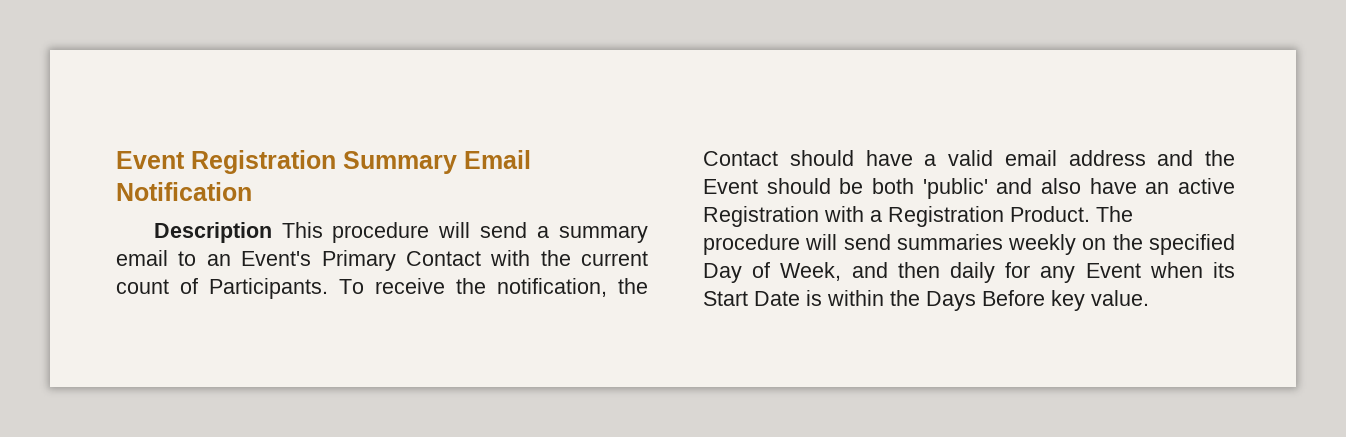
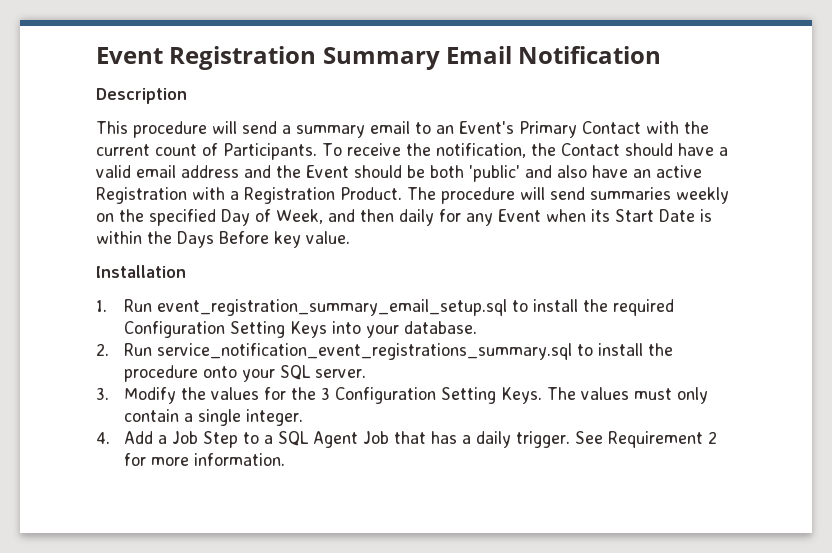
- Description This procedure will send a summary email to an Event's Primary Contact with the current count of Participants.
+ Description
+ This procedure will send a summary email to an Event's Primary Contact with the current count of Participants.
+ Installation
+ 1. Run event_registration_summary_email_setup.sql to install the required Configuration Setting Keys into your database.
+ 2. Run service_notification_event_registrations_summary.sql to install the procedure onto your SQL server.
+ 3. Modify the values for the 3 Configuration Setting Keys. The values must only contain a single integer.
+ 4. Add a Job Step to a SQL Agent Job that has a daily trigger. See Requirement 2 for more information.

